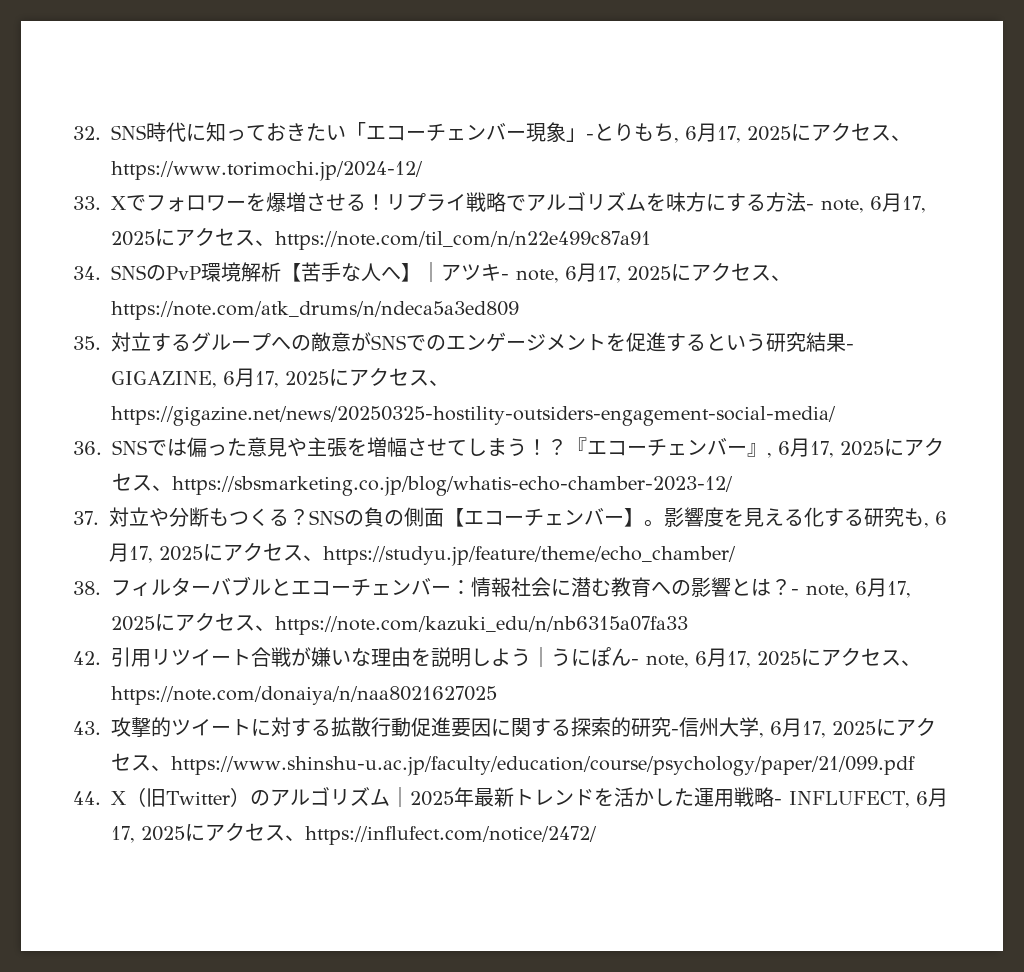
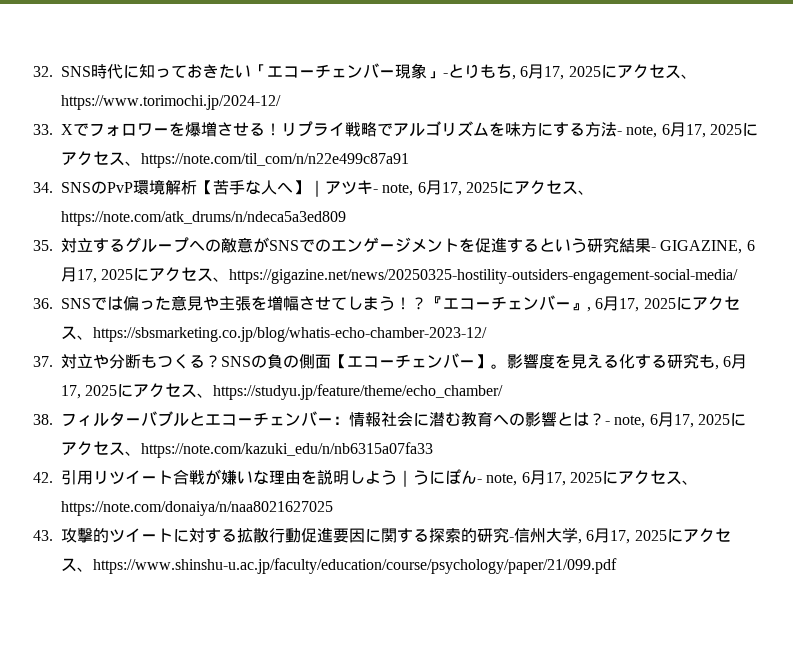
- 44. X（旧Twitter）のアルゴリズム｜2025年最新トレンドを活かした運用戦略- INFLUFECT, 6月17, 2025にアクセス、https://influfect.com/notice/2472/

